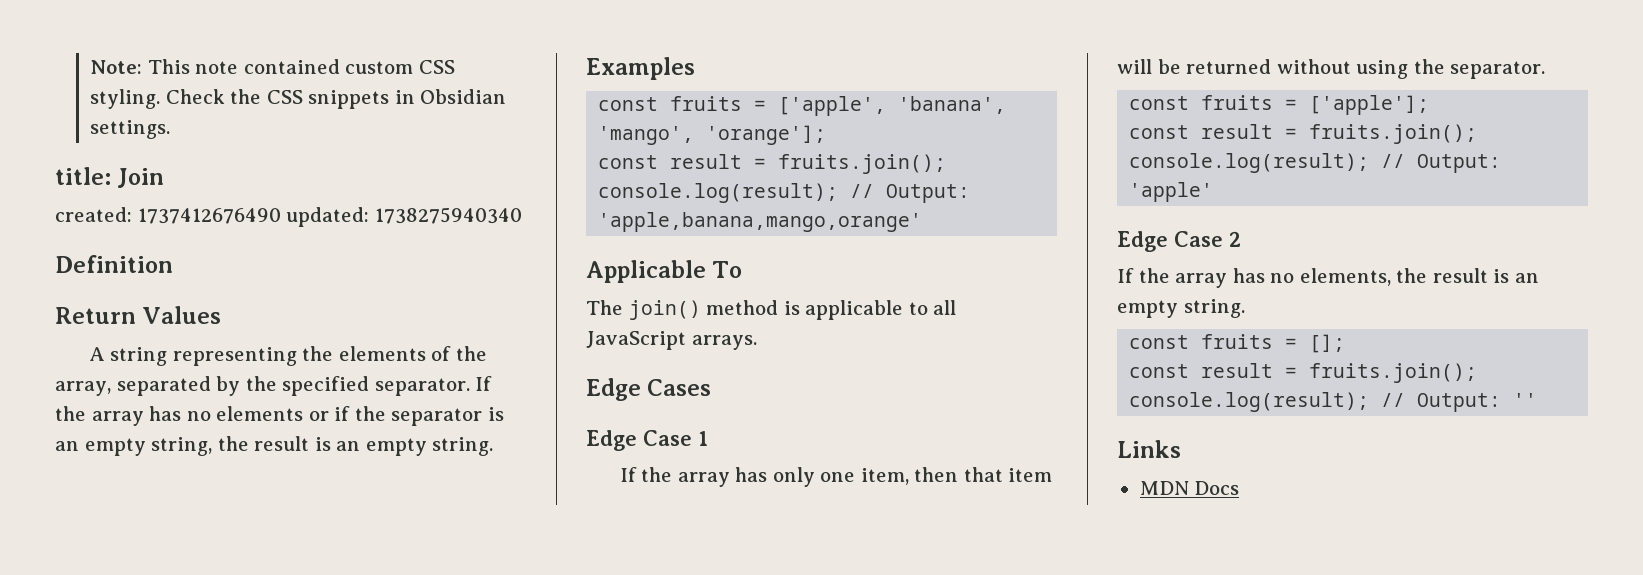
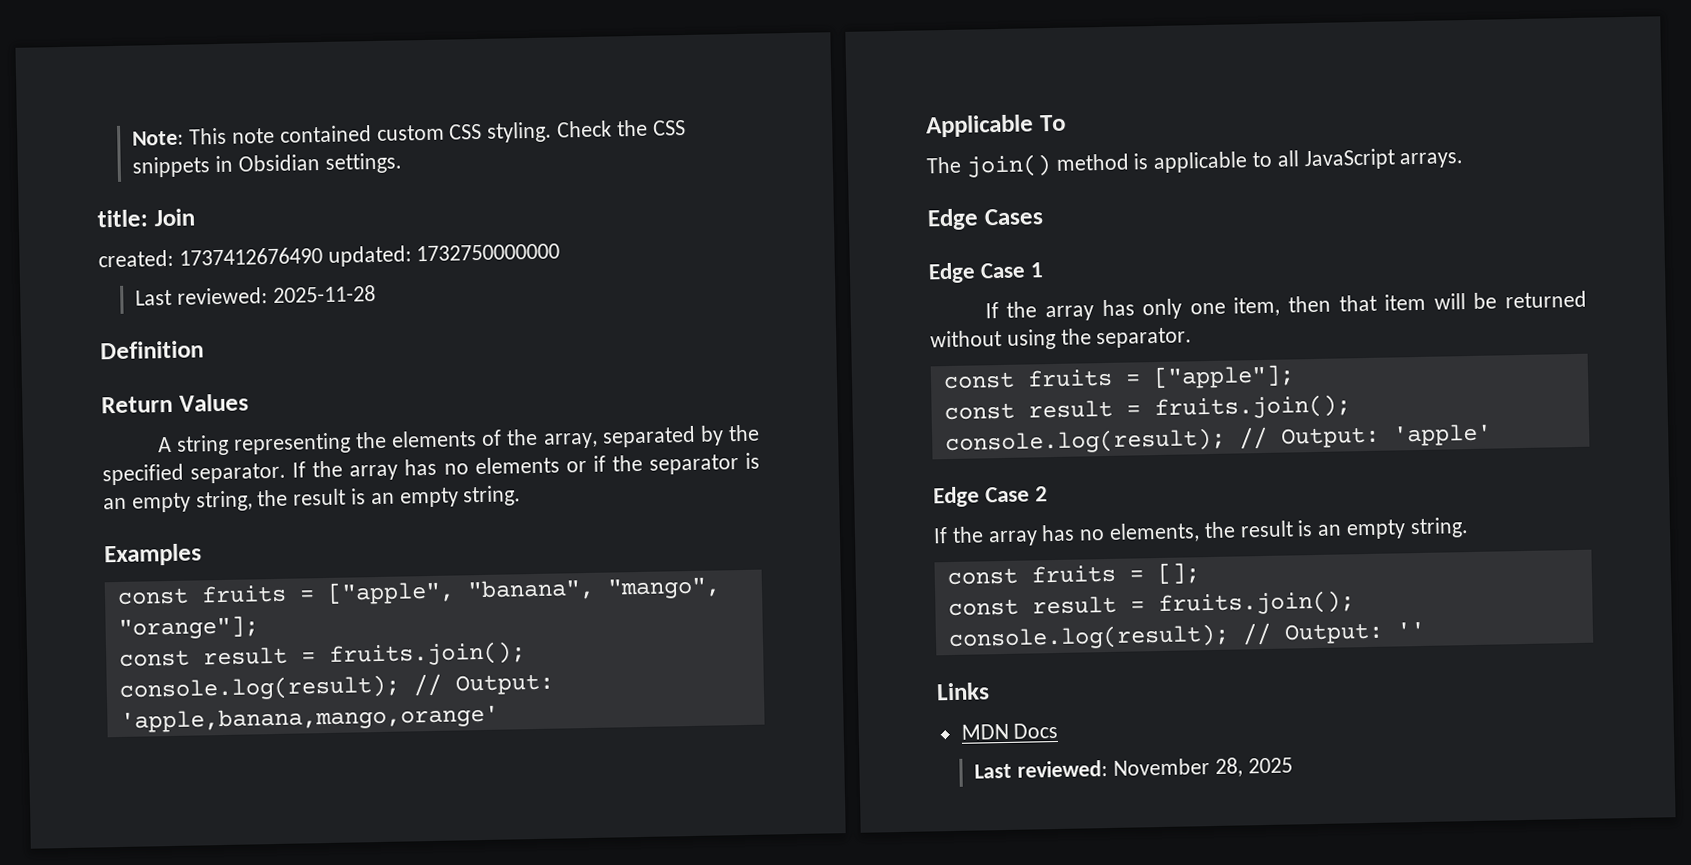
- created: 1737412676490 updated: 1738275940340
+ created: 1737412676490 updated: 1732750000000
+ Last reviewed: 2025-11-28
- const fruits = ['apple', 'banana', 'mango', 'orange'];
+ const fruits = ["apple", "banana", "mango", "orange"];
- const fruits = ['apple'];
+ const fruits = ["apple"];
+ Last reviewed: November 28, 2025

